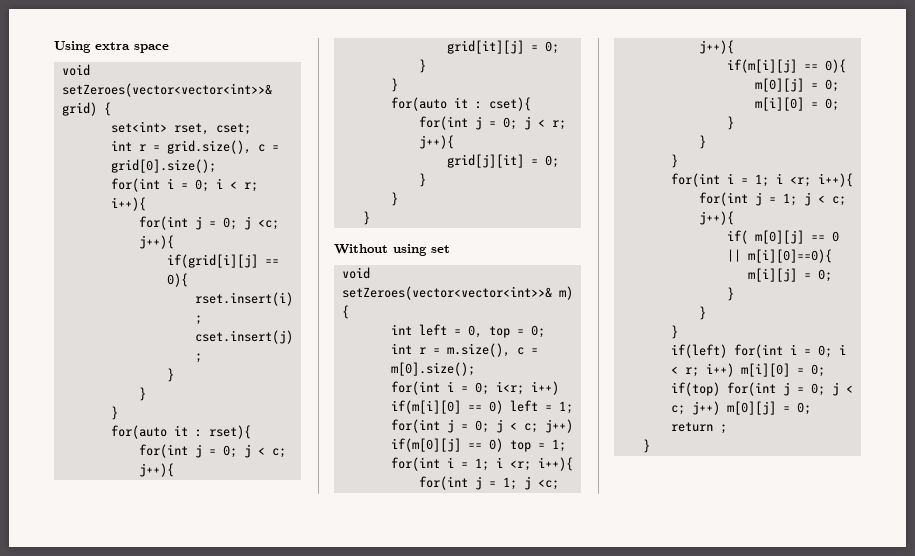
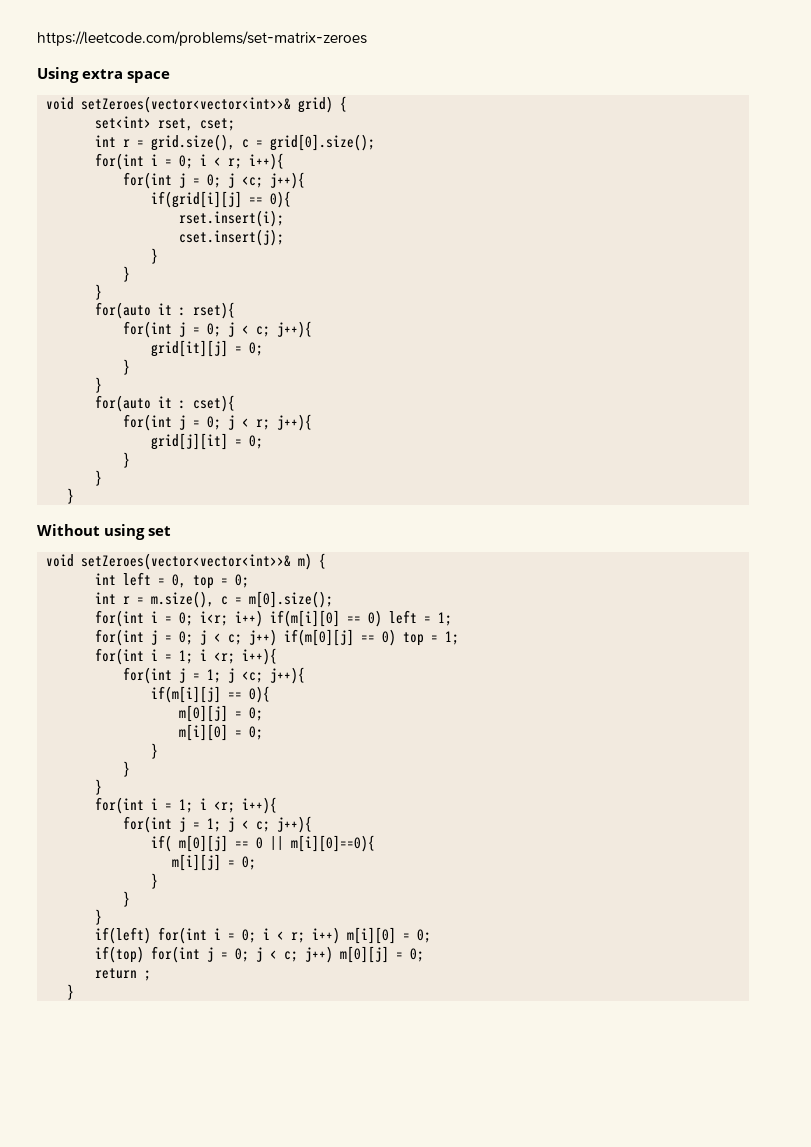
+ https://leetcode.com/problems/set-matrix-zeroes

